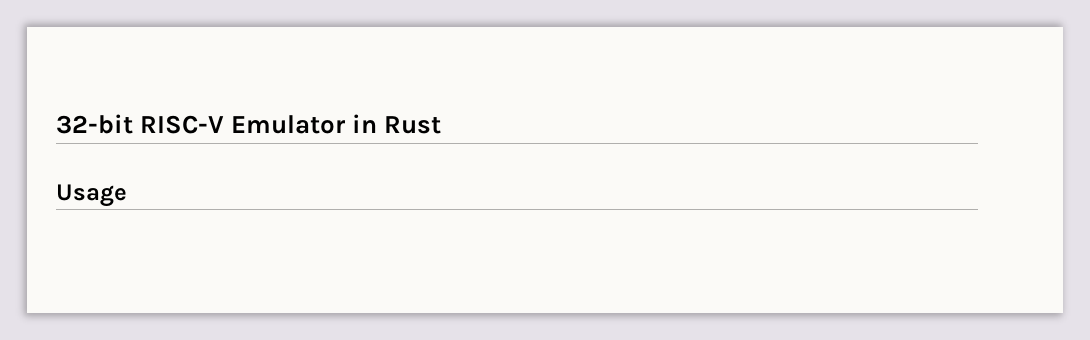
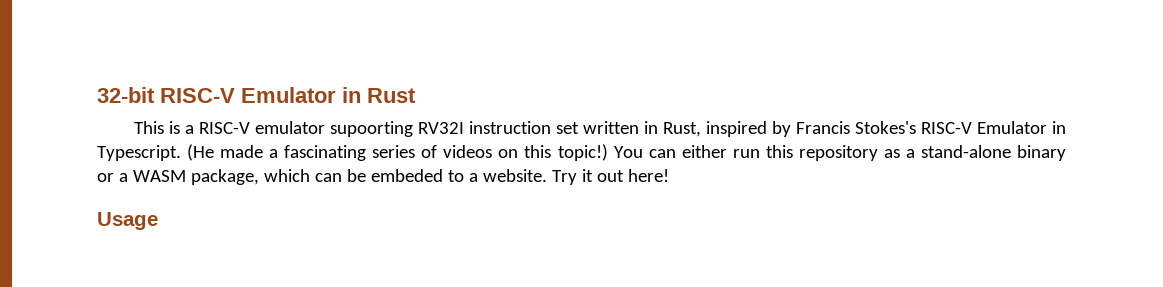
+ This is a RISC-V emulator supoorting RV32I instruction set written in Rust, inspired by Francis Stokes's RISC-V Emulator in Typescript. (He made a fascinating series of videos on this topic!) You can either run this repository as a stand-alone binary or a WASM package, which can be embeded to a website. Try it out here!

